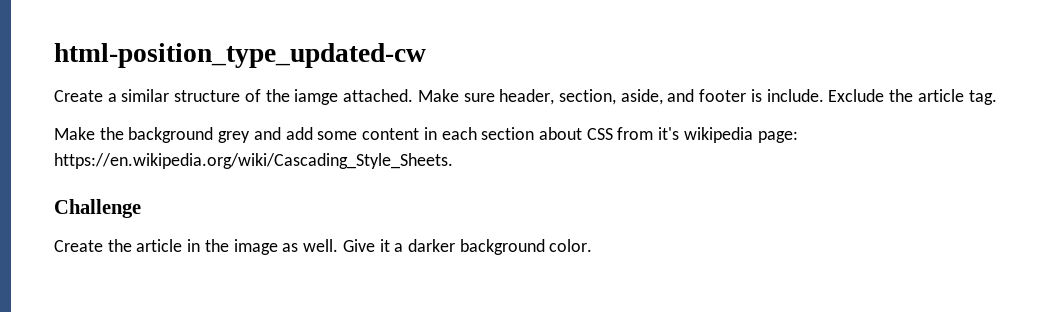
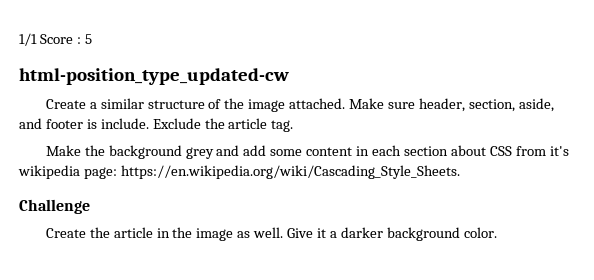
+ 1/1 Score : 5
- Create a similar structure of the iamge attached.
+ Create a similar structure of the image attached.

